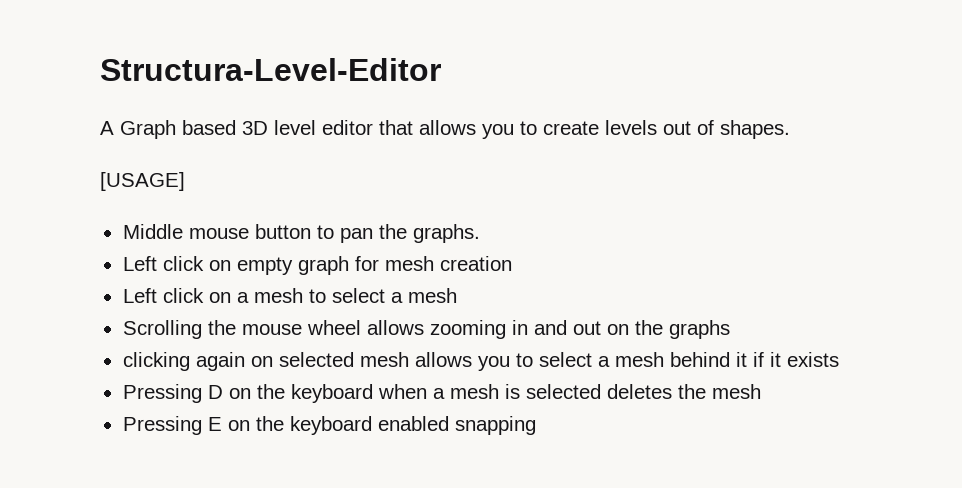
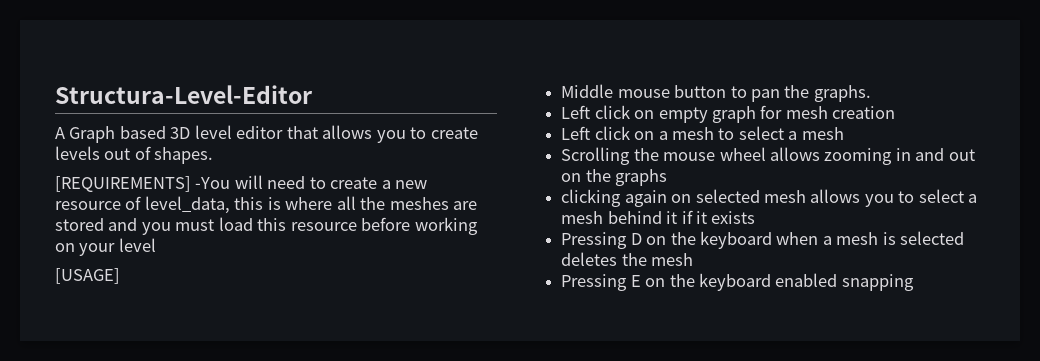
+ [REQUIREMENTS] -You will need to create a new resource of level_data, this is where all the meshes are stored and you must load this resource before working on your level

